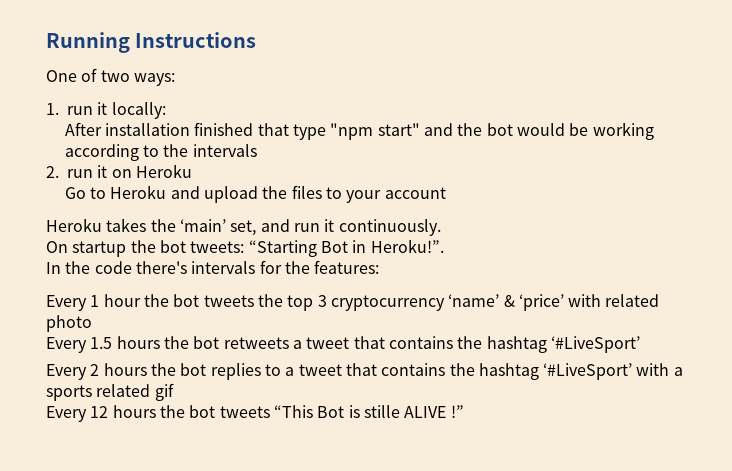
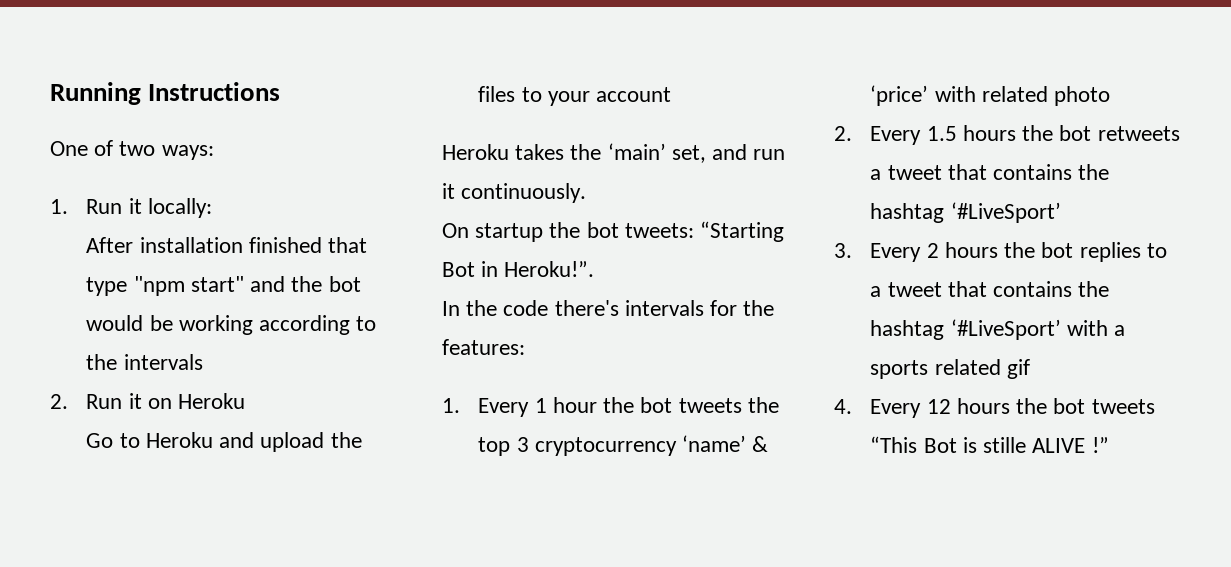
- 1. run it locally:
+ 1. Run it locally:
- 2. run it on Heroku
+ 2. Run it on Heroku
- Every 1 hour the bot tweets the top 3 cryptocurrency ‘name’ & ‘price’ with related photo
+ 1. Every 1 hour the bot tweets the top 3 cryptocurrency ‘name’ & ‘price’ with related photo
- Every 1.5 hours the bot retweets a tweet that contains the hashtag ‘#LiveSport’
+ 2. Every 1.5 hours the bot retweets a tweet that contains the hashtag ‘#LiveSport’
- Every 2 hours the bot replies to a tweet that contains the hashtag ‘#LiveSport’ with a sports related gif
+ 3. Every 2 hours the bot replies to a tweet that contains the hashtag ‘#LiveSport’ with a sports related gif
- Every 12 hours the bot tweets “This Bot is stille ALIVE !”
+ 4. Every 12 hours the bot tweets “This Bot is stille ALIVE !”

